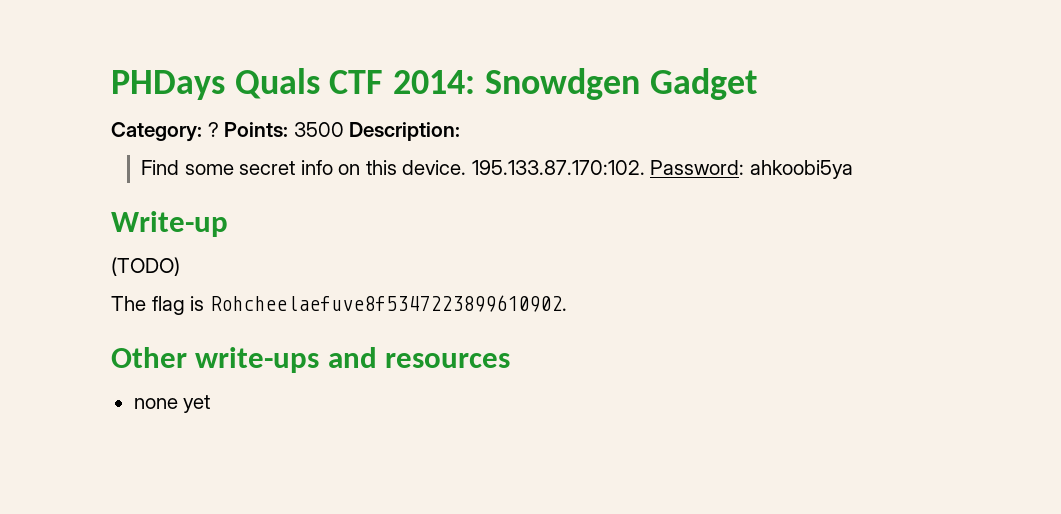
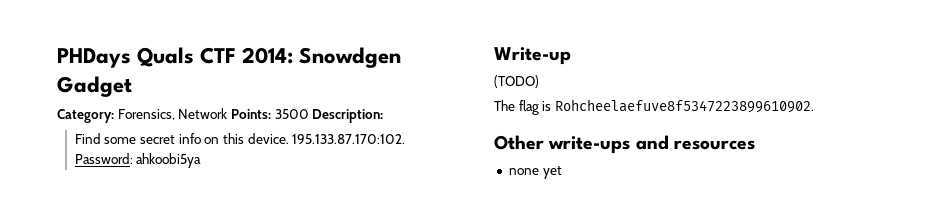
- Category: ? Points: 3500 Description:
+ Category: Forensics, Network Points: 3500 Description:

